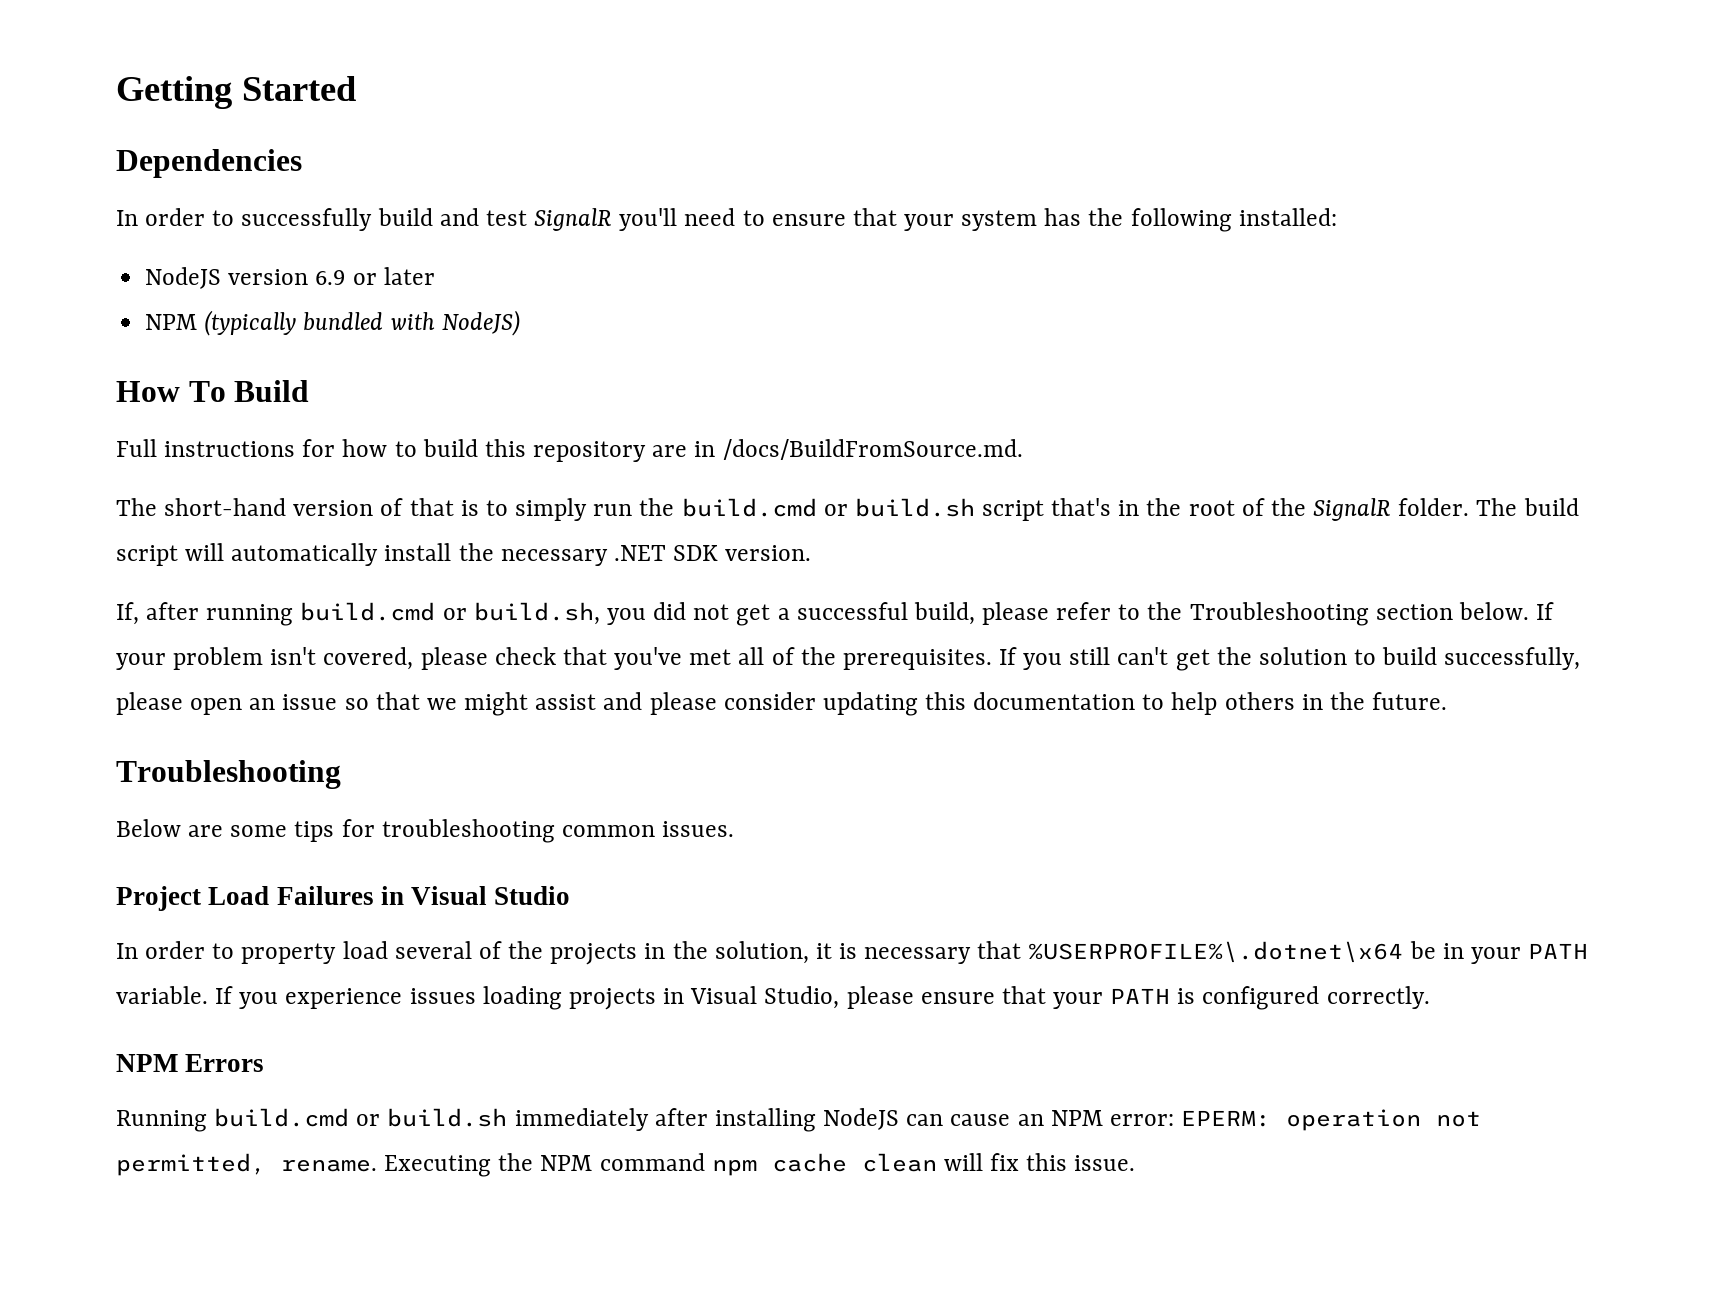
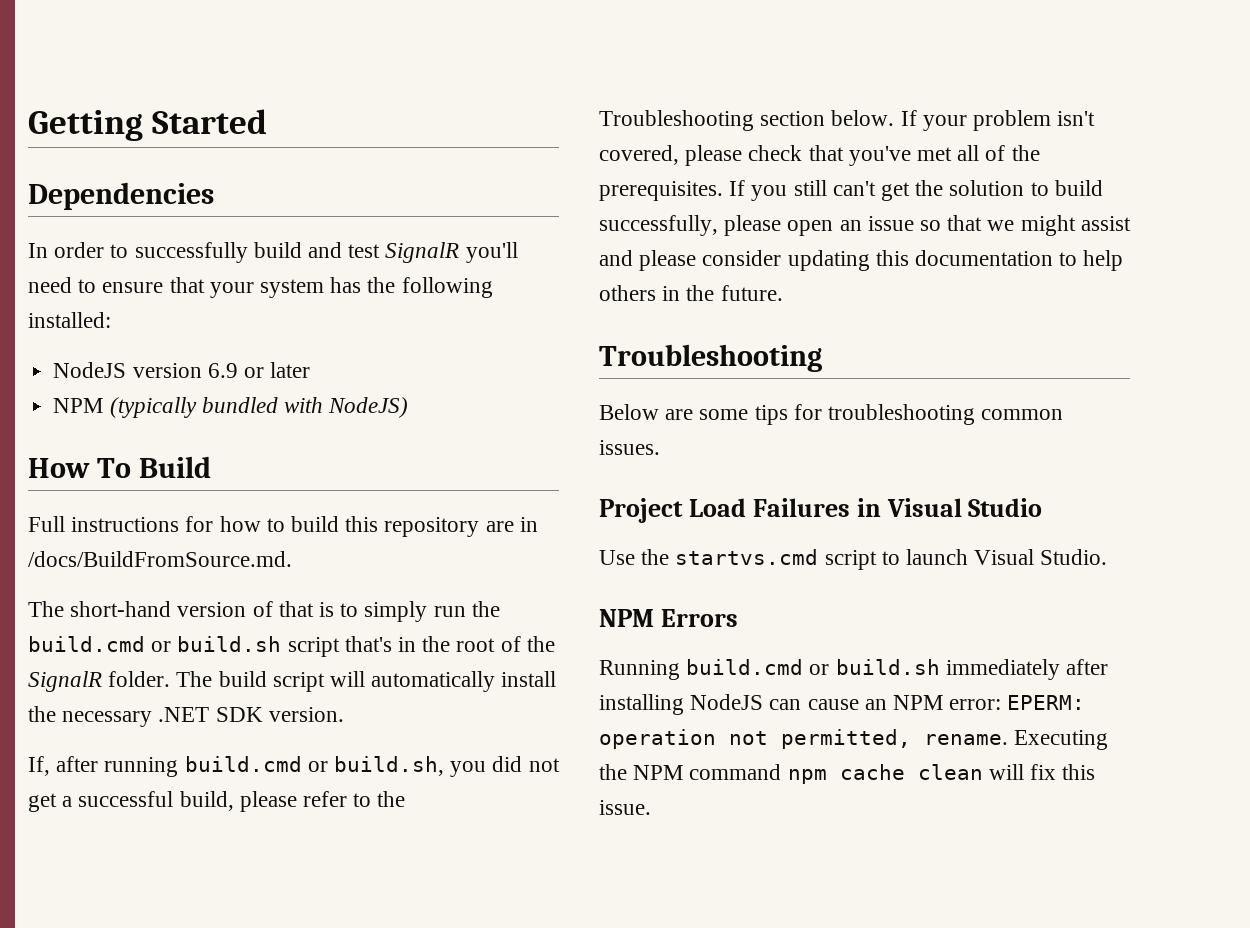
- In order to property load several of the projects in the solution, it is necessary that %USERPROFILE%\.dotnet\x64 be in your PATH variable. If you experience issues loading projects in Visual Studio, please ensure that your PATH is configured correctly.
+ Use the startvs.cmd script to launch Visual Studio.

